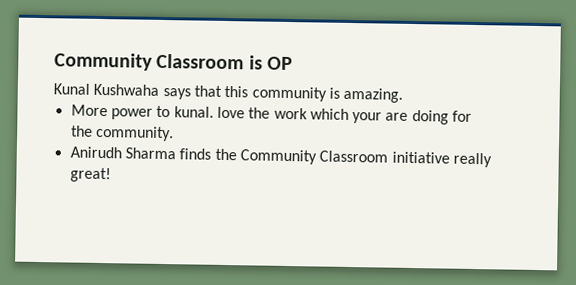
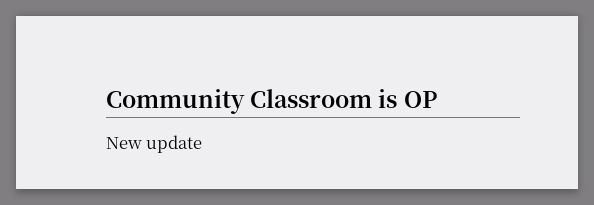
- Kunal Kushwaha says that this community is amazing.
- More power to kunal. love the work which your are doing for the community.
- Anirudh Sharma finds the Community Classroom initiative really great!
+ New update

